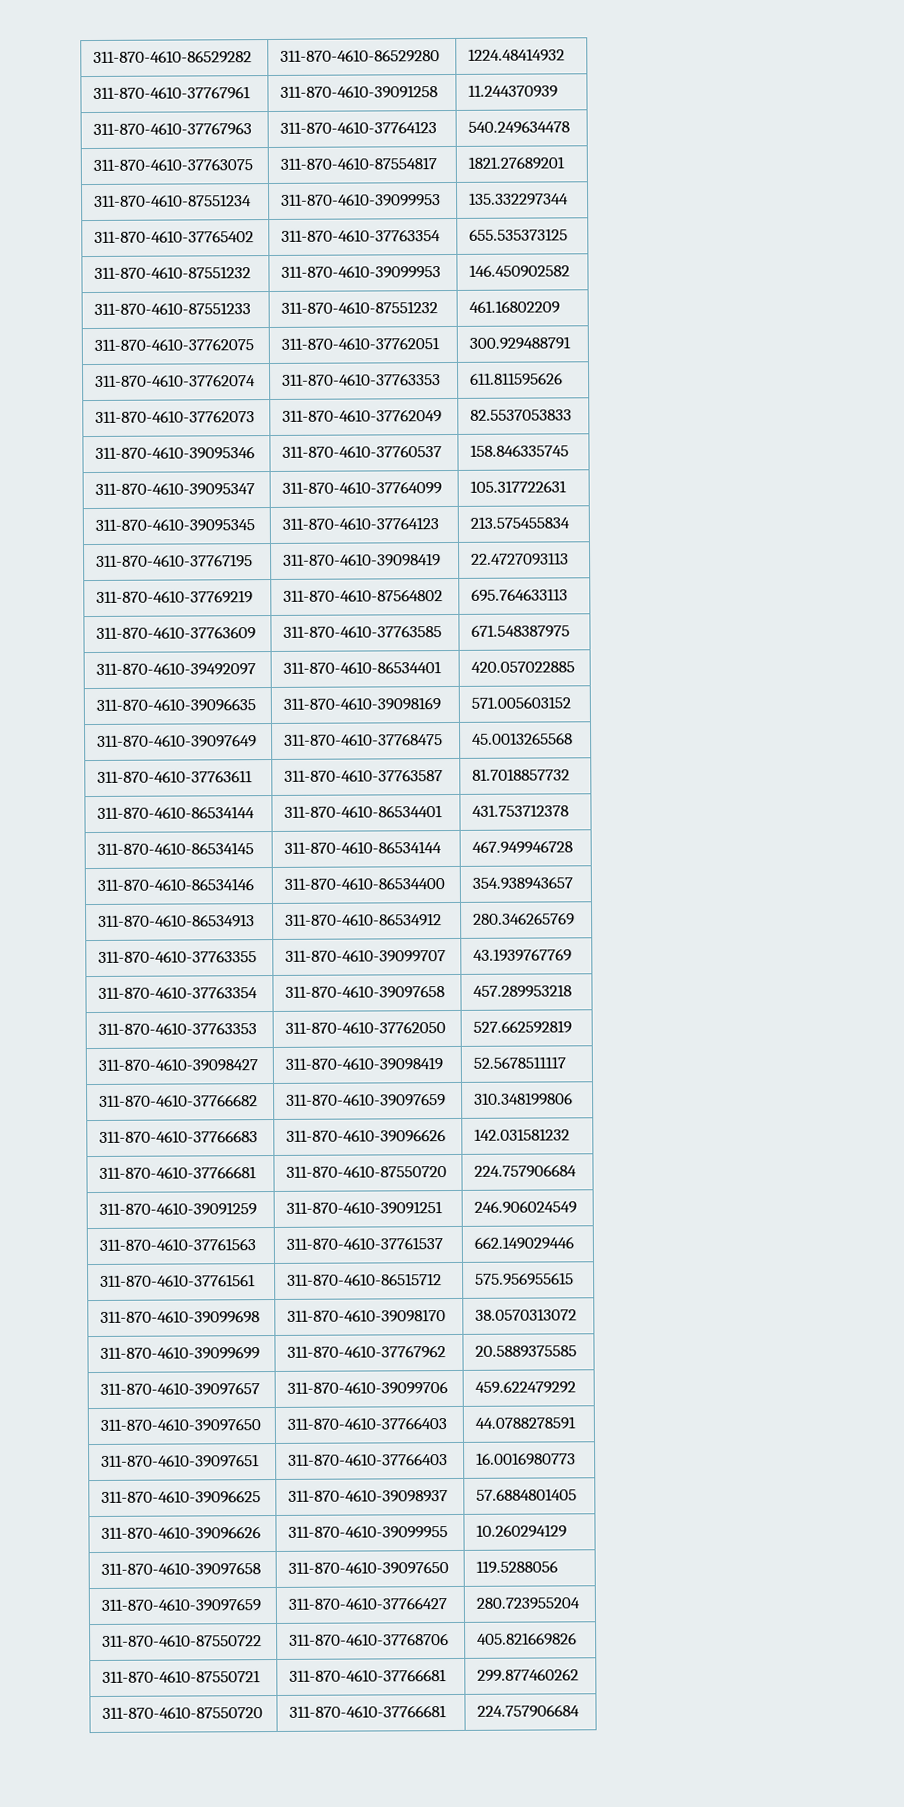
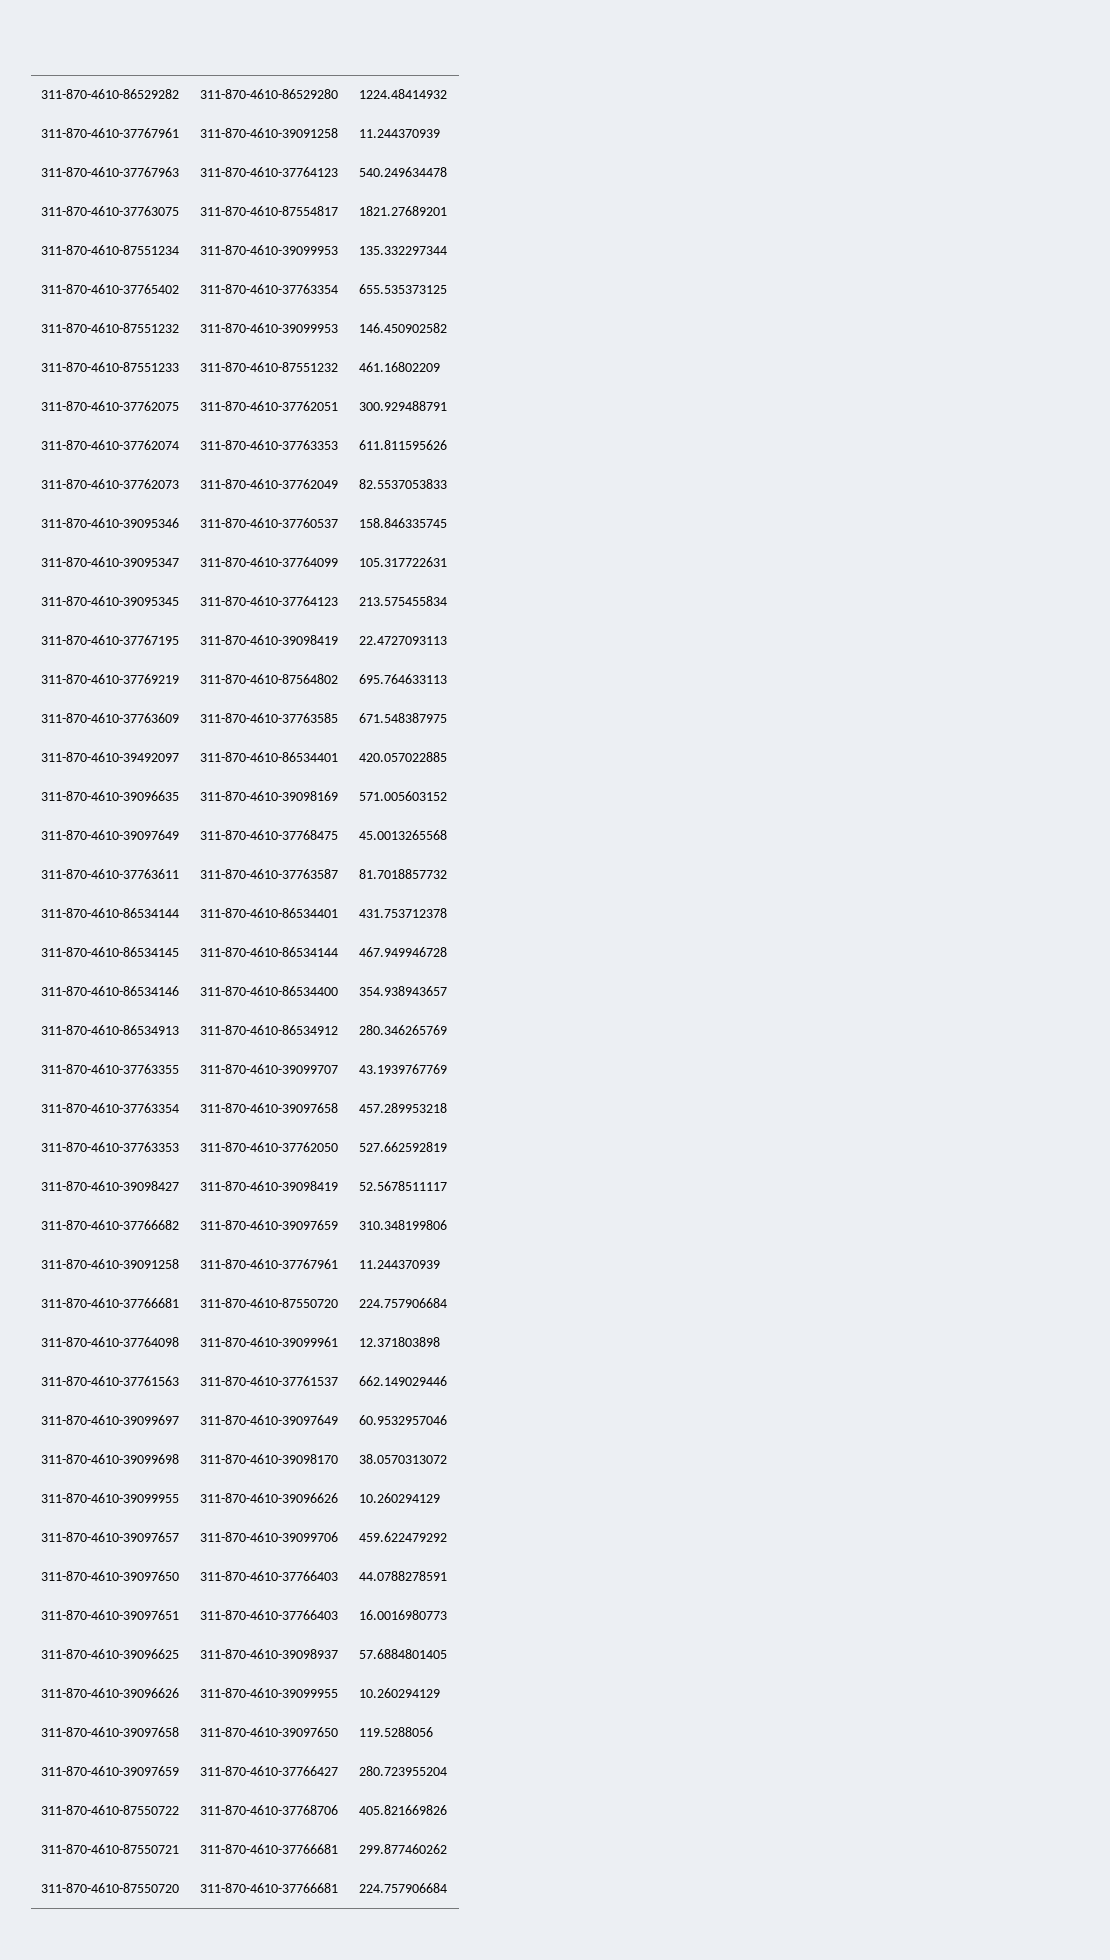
- 311-870-4610-37766683 | 311-870-4610-39096626 | 142.031581232
+ 311-870-4610-39091258 | 311-870-4610-37767961 | 11.244370939
- 311-870-4610-39091259 | 311-870-4610-39091251 | 246.906024549
+ 311-870-4610-37764098 | 311-870-4610-39099961 | 12.371803898
- 311-870-4610-37761561 | 311-870-4610-86515712 | 575.956955615
+ 311-870-4610-39099697 | 311-870-4610-39097649 | 60.9532957046
- 311-870-4610-39099699 | 311-870-4610-37767962 | 20.5889375585
+ 311-870-4610-39099955 | 311-870-4610-39096626 | 10.260294129

